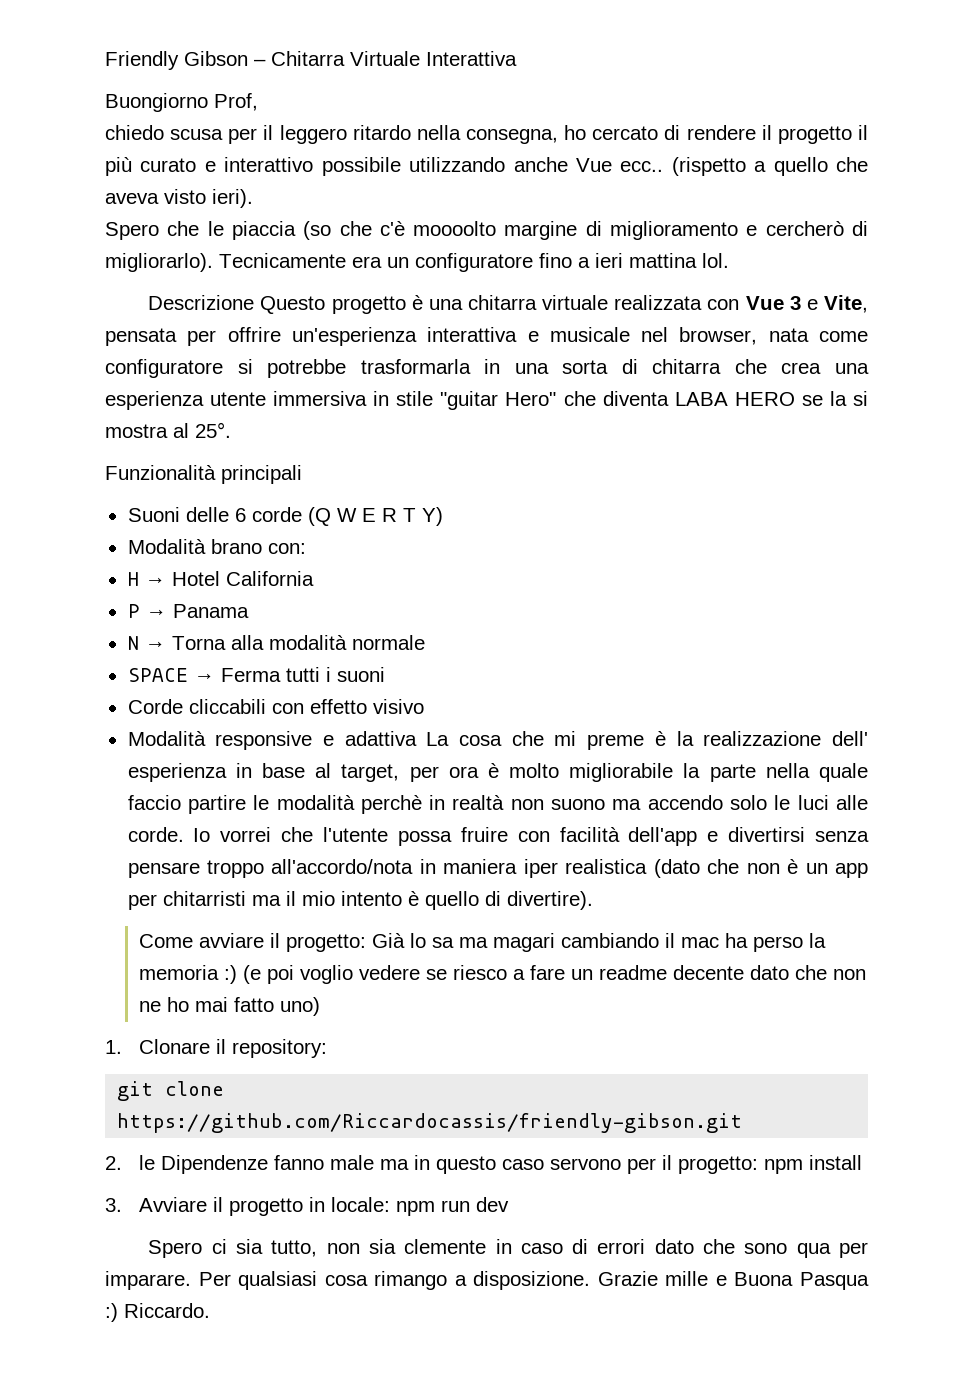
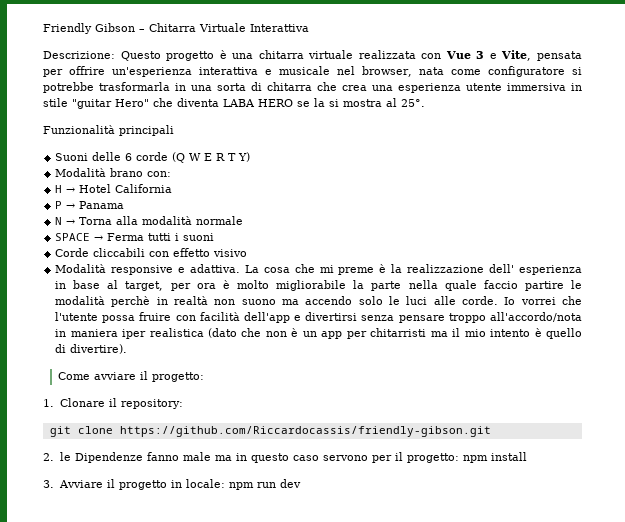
- Buongiorno Prof,
- chiedo scusa per il leggero ritardo nella consegna, ho cercato di rendere il progetto il più curato e interattivo possibile utilizzando anche Vue ecc.. (rispetto a quello che aveva visto ieri).
- Spero che le piaccia (so che c'è moooolto margine di miglioramento e cercherò di migliorarlo). Tecnicamente era un configuratore fino a ieri mattina lol.
- Descrizione Questo progetto è una chitarra virtuale realizzata con Vue 3 e Vite, pensata per offrire un'esperienza interattiva e musicale nel browser, nata come configuratore si potrebbe trasformarla in una sorta di chitarra che crea una esperienza utente immersiva in stile "guitar Hero" che diventa LABA HERO se la si mostra al 25°.
+ Descrizione: Questo progetto è una chitarra virtuale realizzata con Vue 3 e Vite, pensata per offrire un'esperienza interattiva e musicale nel browser, nata come configuratore si potrebbe trasformarla in una sorta di chitarra che crea una esperienza utente immersiva in stile "guitar Hero" che diventa LABA HERO se la si mostra al 25°.
- Modalità responsive e adattiva La cosa che mi preme è la realizzazione dell' esperienza in base al target, per ora è molto migliorabile la parte nella quale faccio partire le modalità perchè in realtà non suono ma accendo solo le luci alle corde.
+ Modalità responsive e adattiva. La cosa che mi preme è la realizzazione dell' esperienza in base al target, per ora è molto migliorabile la parte nella quale faccio partire le modalità perchè in realtà non suono ma accendo solo le luci alle corde.
- Come avviare il progetto: Già lo sa ma magari cambiando il mac ha perso la memoria :) (e poi voglio vedere se riesco a fare un readme decente dato che non ne ho mai fatto uno)
+ Come avviare il progetto:
- Spero ci sia tutto, non sia clemente in caso di errori dato che sono qua per imparare. Per qualsiasi cosa rimango a disposizione. Grazie mille e Buona Pasqua :) Riccardo.

